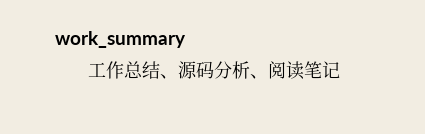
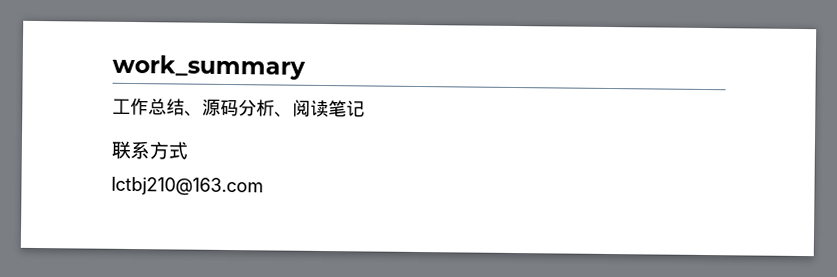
+ 联系方式
+ lctbj210@163.com

